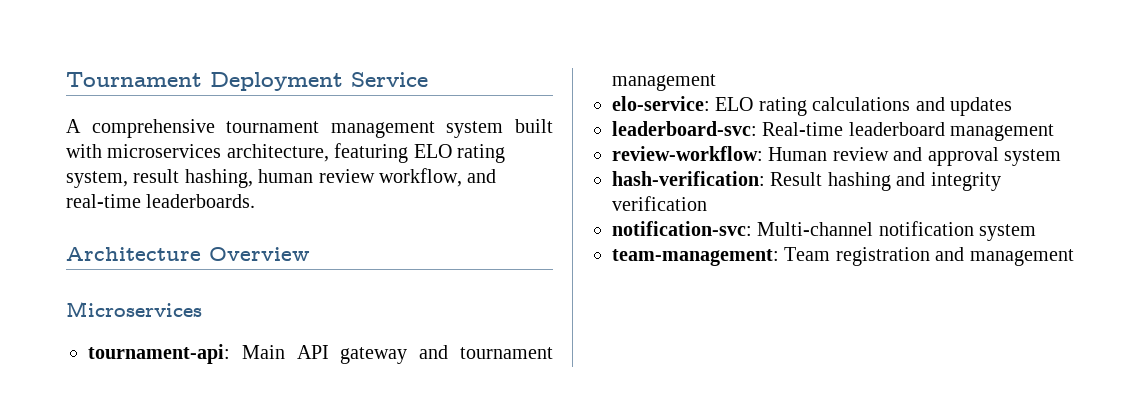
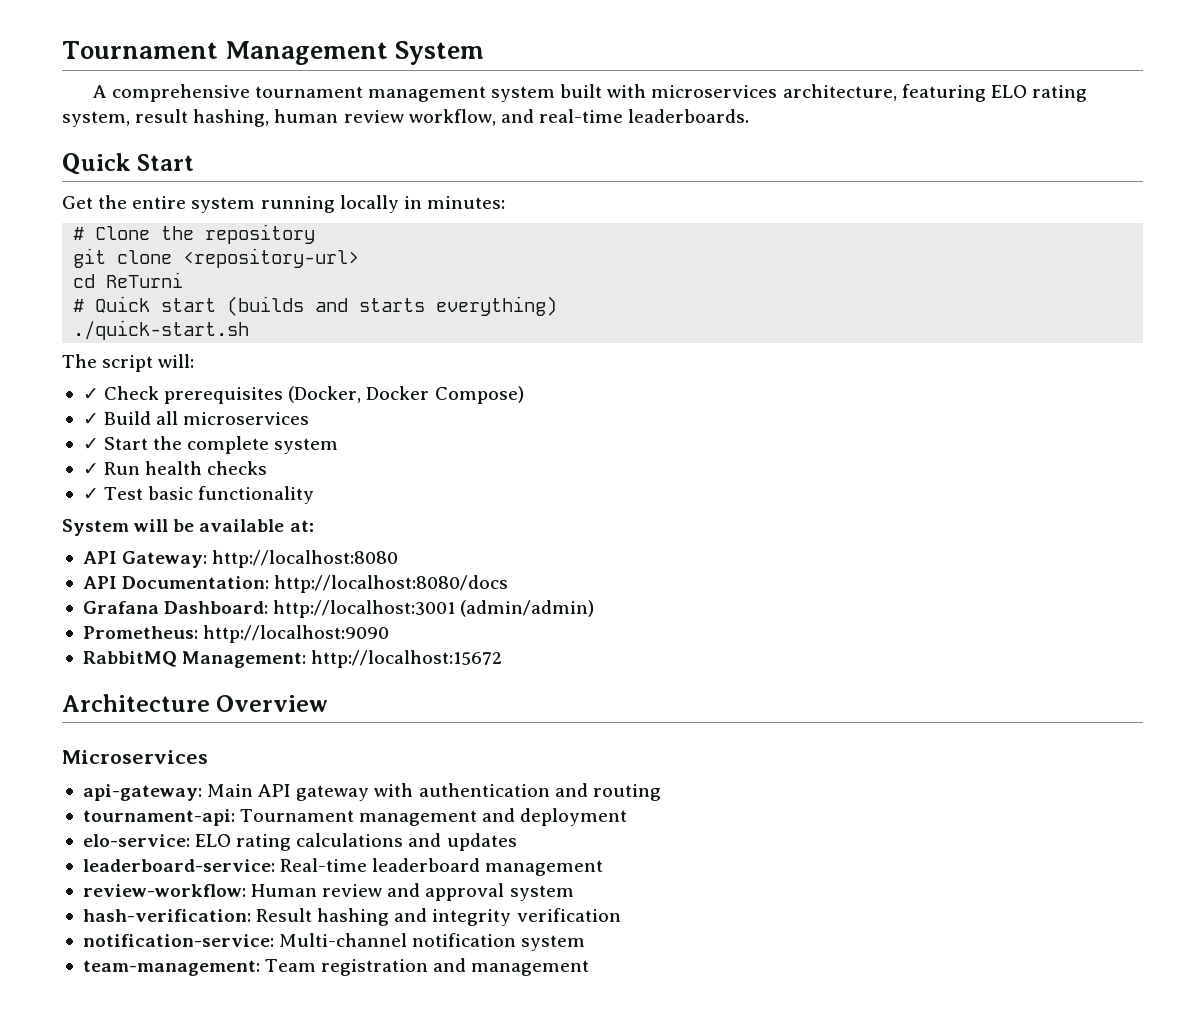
- Tournament Deployment Service
+ Tournament Management System
+ Quick Start
+ Get the entire system running locally in minutes:
+ # Clone the repository
+ git clone <repository-url>
+ cd ReTurni
+ # Quick start (builds and starts everything)
+ ./quick-start.sh
+ The script will:
+ ✓ Check prerequisites (Docker, Docker Compose)
+ ✓ Build all microservices
+ ✓ Start the complete system
+ ✓ Run health checks
+ ✓ Test basic functionality
+ System will be available at:
+ API Gateway: http://localhost:8080
+ API Documentation: http://localhost:8080/docs
+ Grafana Dashboard: http://localhost:3001 (admin/admin)
+ Prometheus: http://localhost:9090
+ RabbitMQ Management: http://localhost:15672
- tournament-api: Main API gateway and tournament management
+ api-gateway: Main API gateway with authentication and routing
+ tournament-api: Tournament management and deployment
- leaderboard-svc: Real-time leaderboard management
+ leaderboard-service: Real-time leaderboard management
- notification-svc: Multi-channel notification system
+ notification-service: Multi-channel notification system

